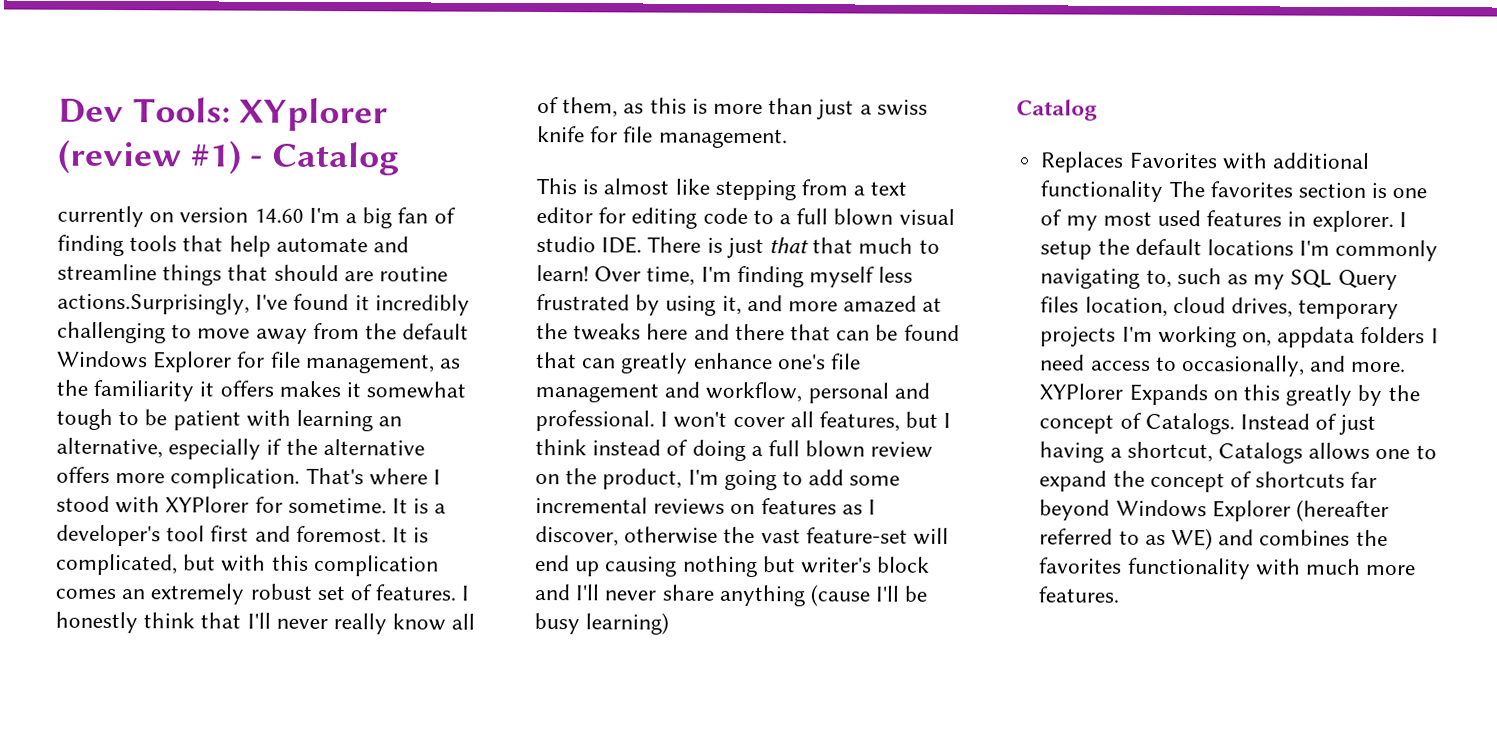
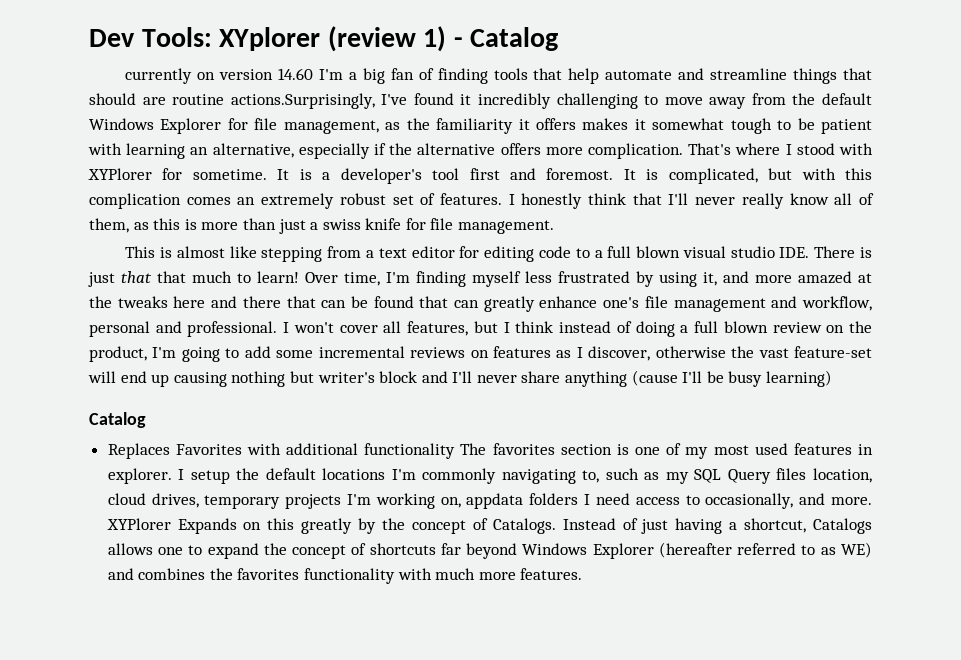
- Dev Tools: XYplorer (review #1) - Catalog
+ Dev Tools: XYplorer (review 1) - Catalog

